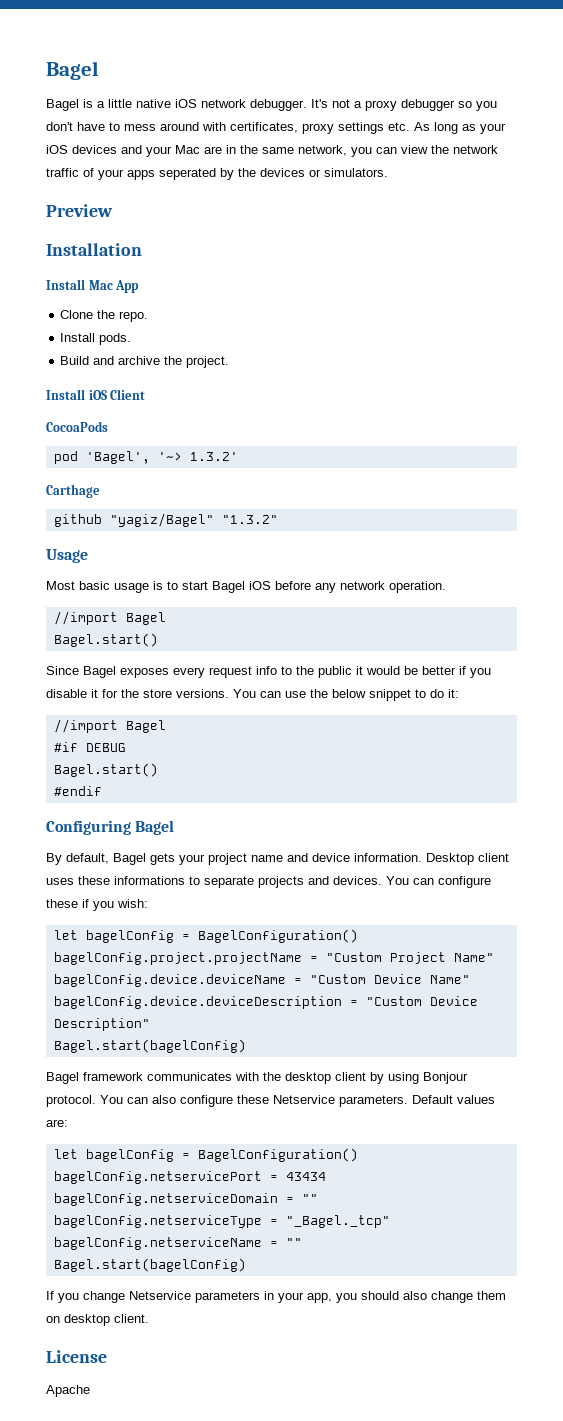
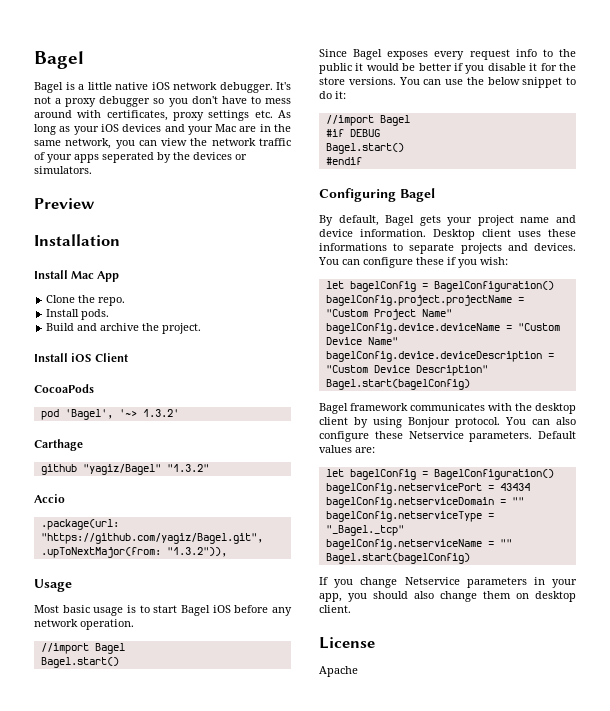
+ Accio
+ .package(url: "https://github.com/yagiz/Bagel.git", .upToNextMajor(from: "1.3.2")),

